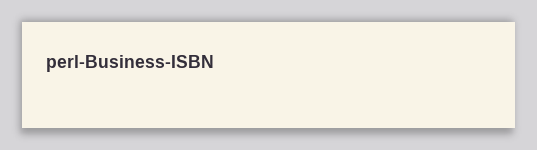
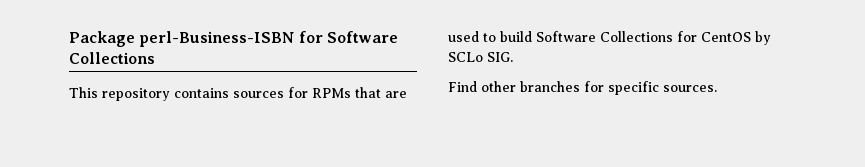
- perl-Business-ISBN
+ Package perl-Business-ISBN for Software Collections
+ This repository contains sources for RPMs that are used to build Software Collections for CentOS by SCLo SIG.
+ Find other branches for specific sources.

